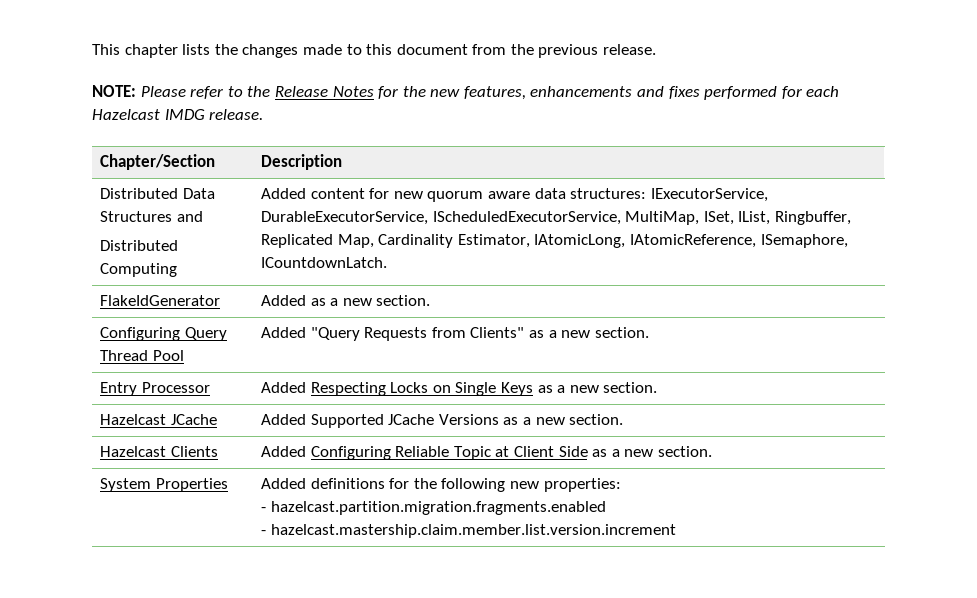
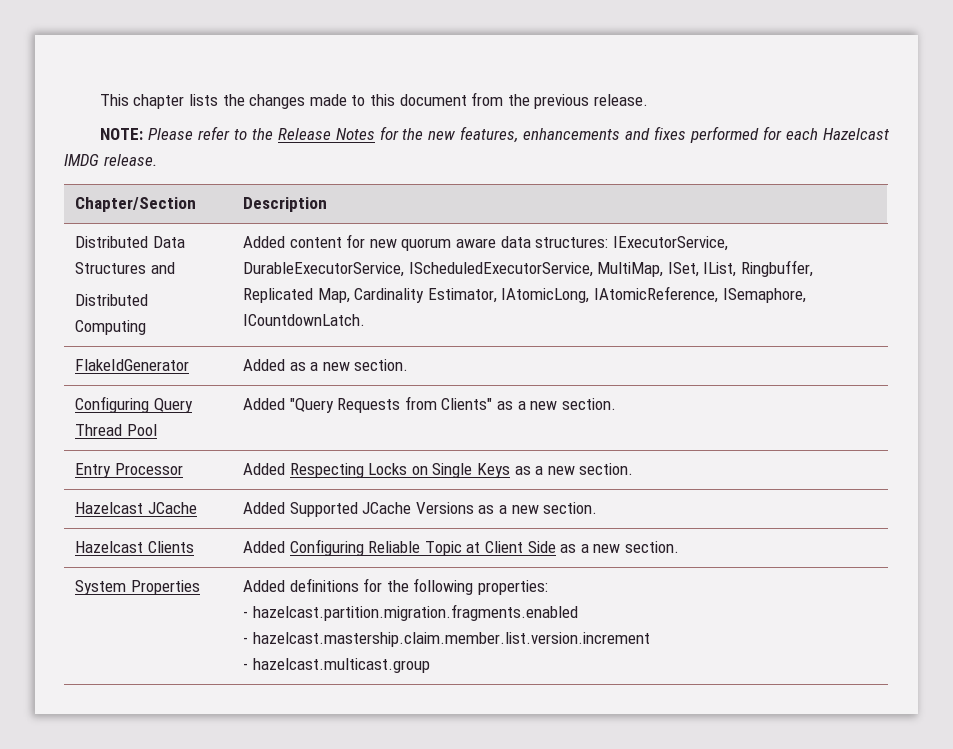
- System Properties | Added definitions for the following new properties:
+ System Properties | Added definitions for the following properties:
  - hazelcast.partition.migration.fragments.enabled
  - hazelcast.mastership.claim.member.list.version.increment
+ - hazelcast.multicast.group

